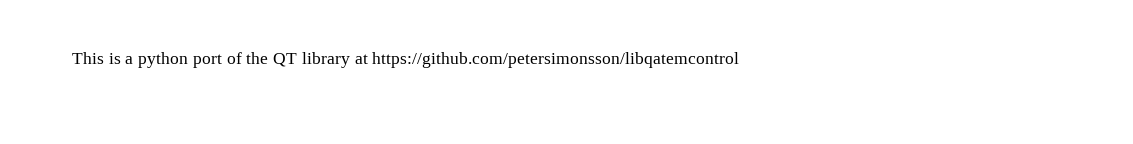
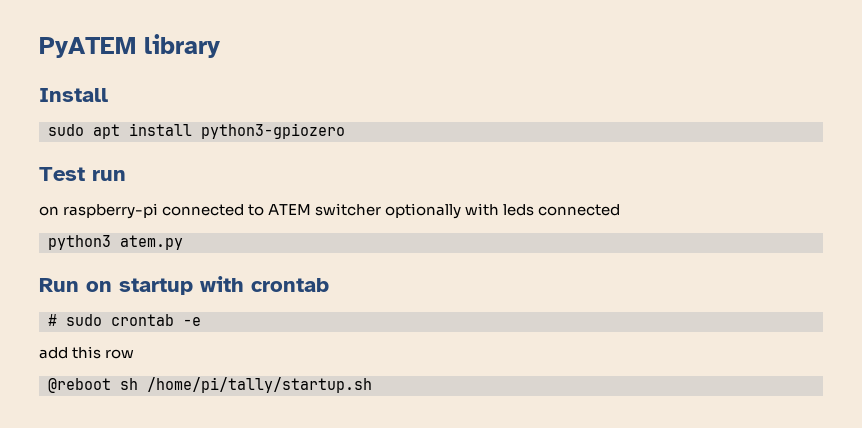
- This is a python port of the QT library at https://github.com/petersimonsson/libqatemcontrol
+ PyATEM library
+ Install
+ sudo apt install python3-gpiozero
+ Test run
+ on raspberry-pi connected to ATEM switcher optionally with leds connected
+ python3 atem.py
+ Run on startup with crontab
+ # sudo crontab -e
+ add this row
+ @reboot sh /home/pi/tally/startup.sh

